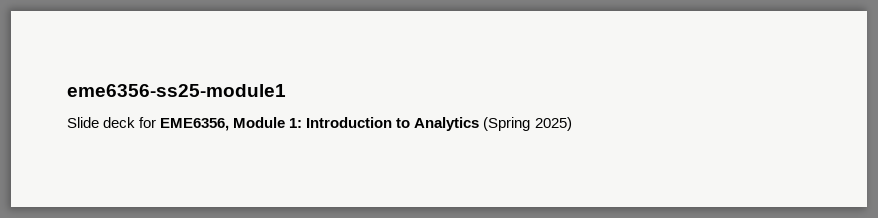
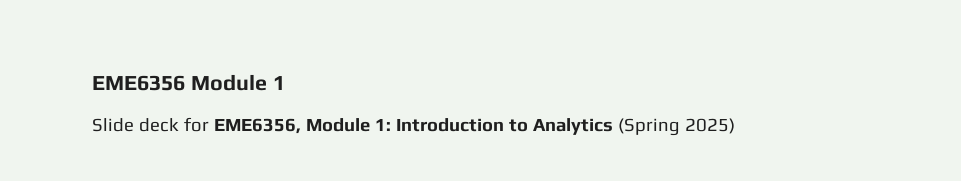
- eme6356-ss25-module1
+ EME6356 Module 1

